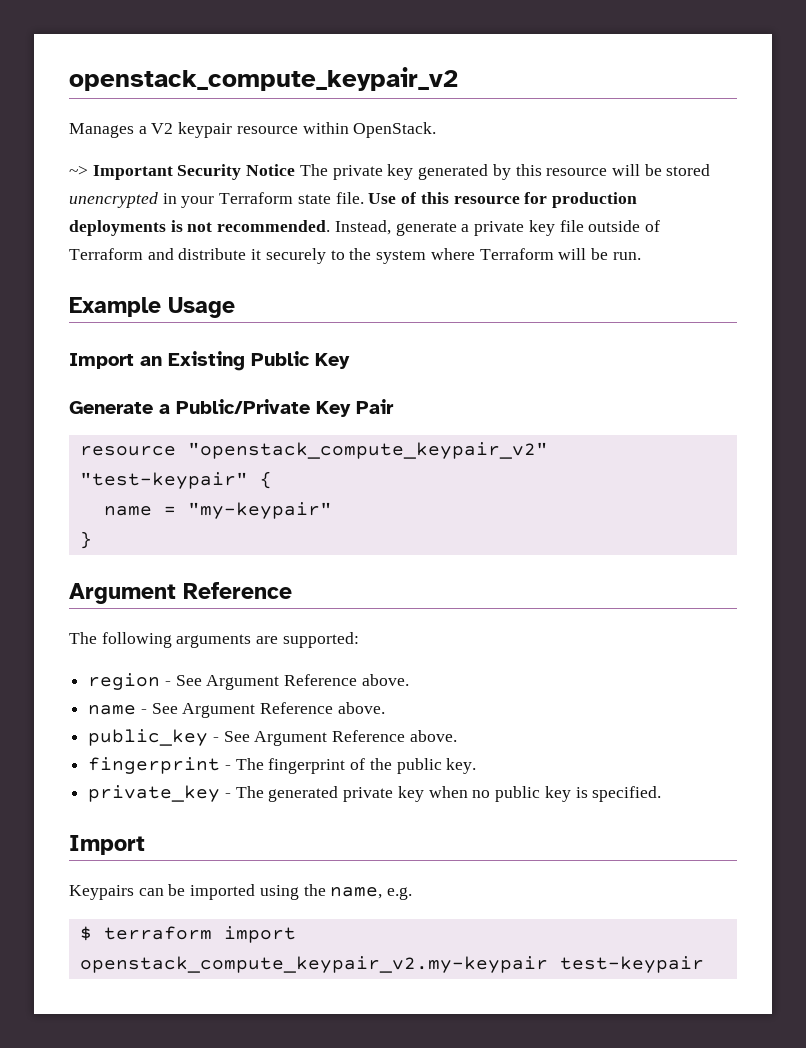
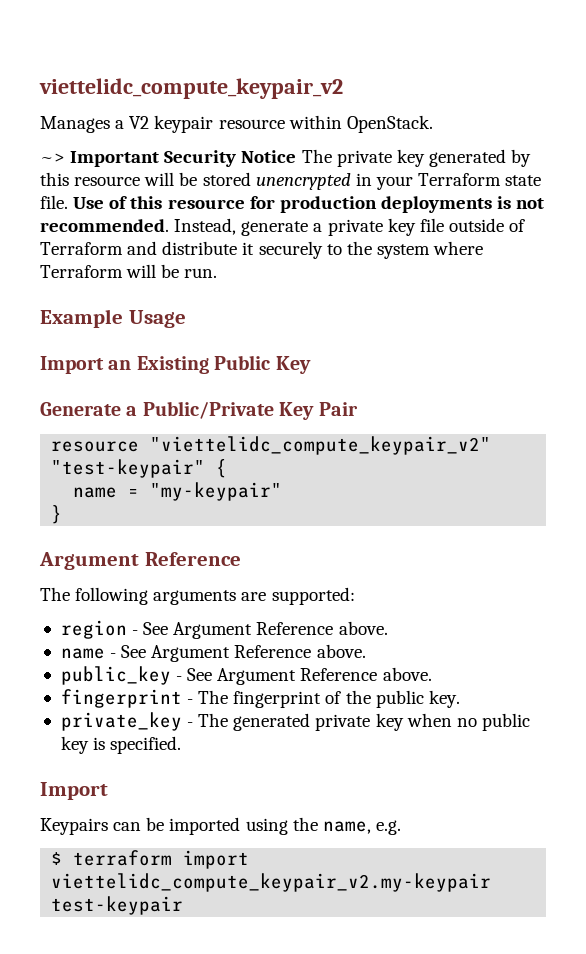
- openstack_compute_keypair_v2
+ viettelidc_compute_keypair_v2
- resource "openstack_compute_keypair_v2" "test-keypair" {
+ resource "viettelidc_compute_keypair_v2" "test-keypair" {
- $ terraform import openstack_compute_keypair_v2.my-keypair test-keypair
+ $ terraform import viettelidc_compute_keypair_v2.my-keypair test-keypair

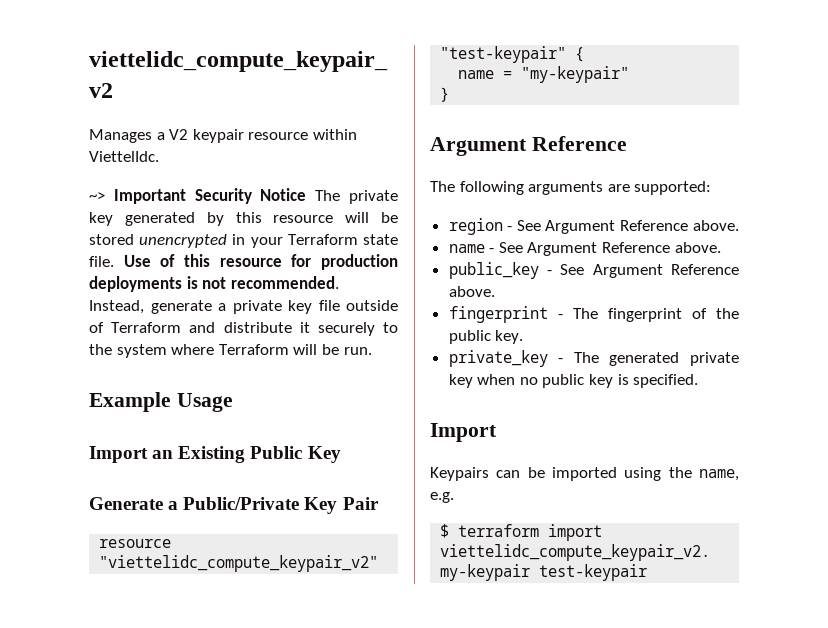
- Manages a V2 keypair resource within OpenStack.
+ Manages a V2 keypair resource within ViettelIdc.

